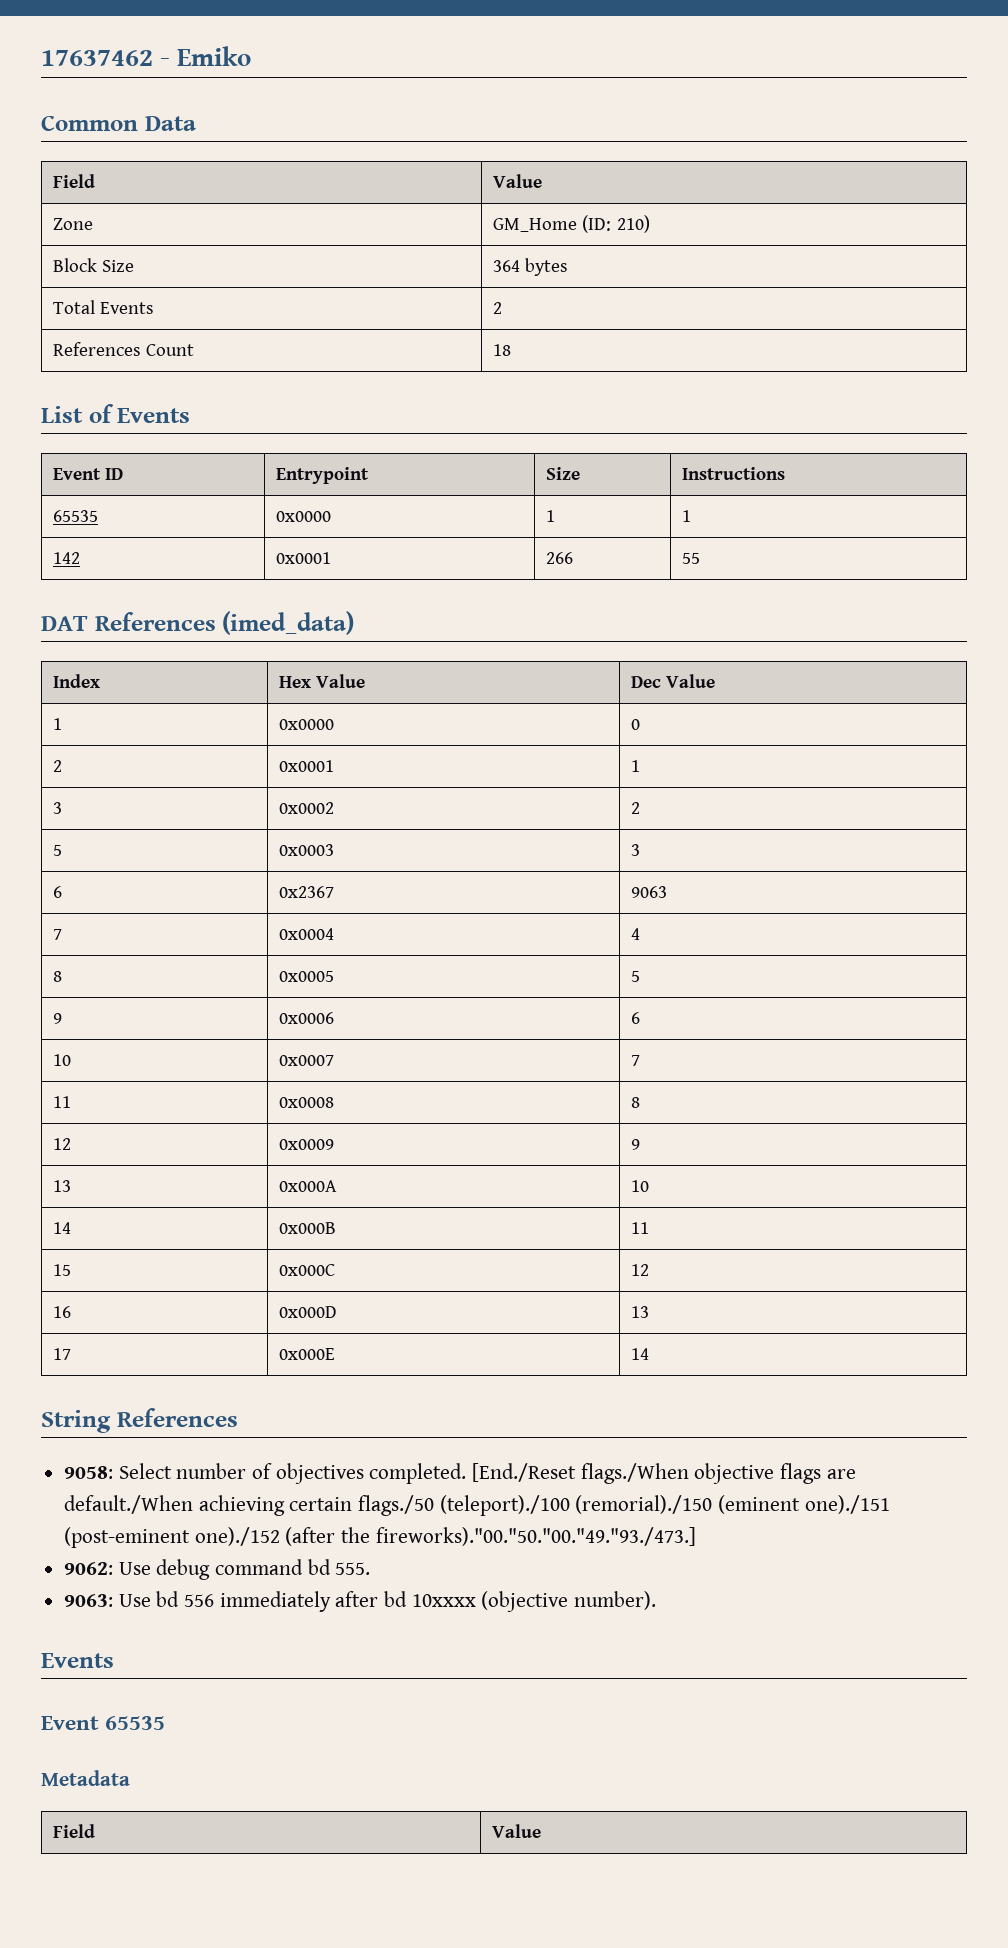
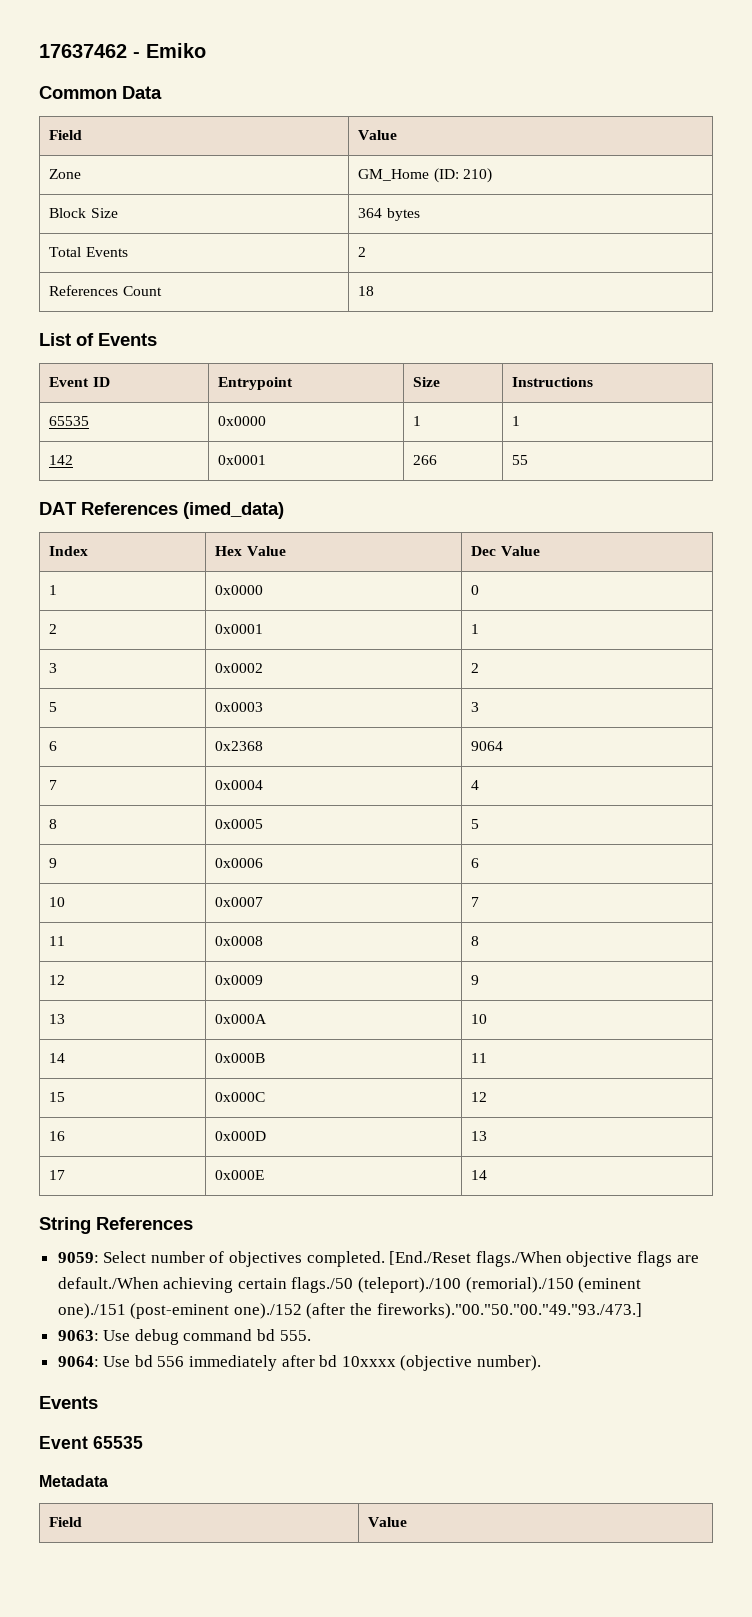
- 6 | 0x2367 | 9063
+ 6 | 0x2368 | 9064
- 9058: Select number of objectives completed.
+ 9059: Select number of objectives completed.
- 9062: Use debug command bd 555.
+ 9063: Use debug command bd 555.
- 9063: Use bd 556 immediately after bd 10xxxx (objective number).
+ 9064: Use bd 556 immediately after bd 10xxxx (objective number).

